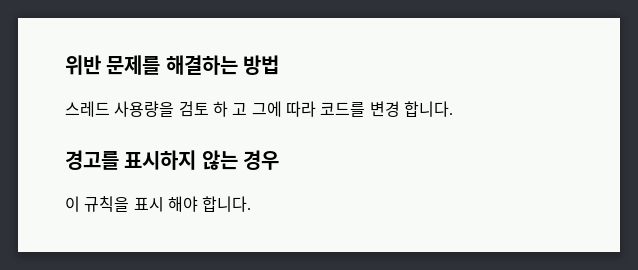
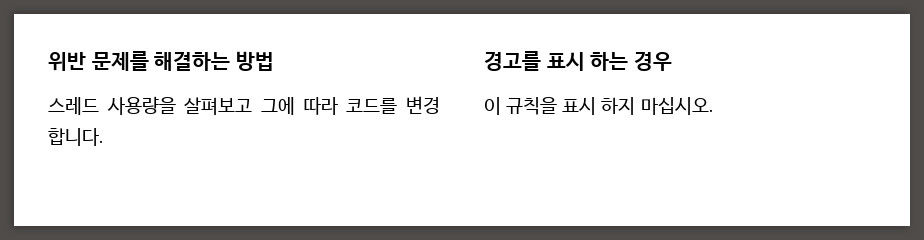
- 스레드 사용량을 검토 하 고 그에 따라 코드를 변경 합니다.
+ 스레드 사용량을 살펴보고 그에 따라 코드를 변경 합니다.
- 경고를 표시하지 않는 경우
+ 경고를 표시 하는 경우
- 이 규칙을 표시 해야 합니다.
+ 이 규칙을 표시 하지 마십시오.

